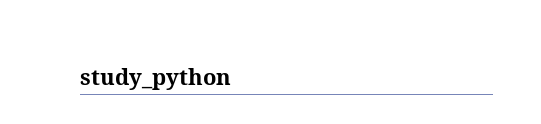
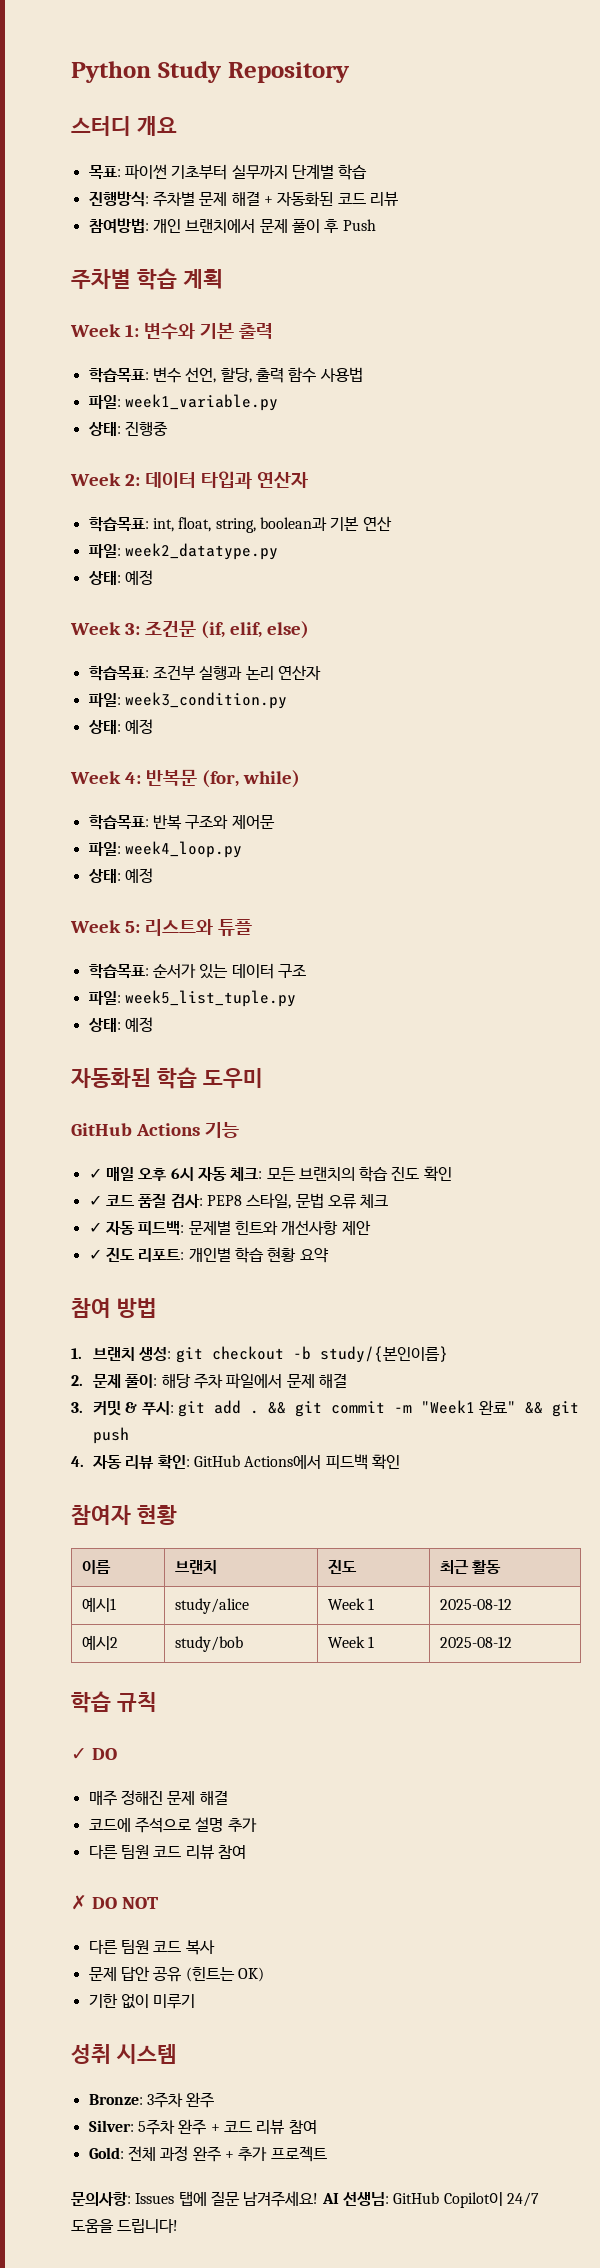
- study_python
+ Python Study Repository
+ 스터디 개요
+ 목표: 파이썬 기초부터 실무까지 단계별 학습
+ 진행방식: 주차별 문제 해결 + 자동화된 코드 리뷰
+ 참여방법: 개인 브랜치에서 문제 풀이 후 Push
+ 주차별 학습 계획
+ Week 1: 변수와 기본 출력
+ 학습목표: 변수 선언, 할당, 출력 함수 사용법
+ 파일: week1_variable.py
+ 상태: 진행중
+ Week 2: 데이터 타입과 연산자
+ 학습목표: int, float, string, boolean과 기본 연산
+ 파일: week2_datatype.py
+ 상태: 예정
+ Week 3: 조건문 (if, elif, else)
+ 학습목표: 조건부 실행과 논리 연산자
+ 파일: week3_condition.py
+ 상태: 예정
+ Week 4: 반복문 (for, while)
+ 학습목표: 반복 구조와 제어문
+ 파일: week4_loop.py
+ 상태: 예정
+ Week 5: 리스트와 튜플
+ 학습목표: 순서가 있는 데이터 구조
+ 파일: week5_list_tuple.py
+ 상태: 예정
+ 자동화된 학습 도우미
+ GitHub Actions 기능
+ ✓ 매일 오후 6시 자동 체크: 모든 브랜치의 학습 진도 확인
+ ✓ 코드 품질 검사: PEP8 스타일, 문법 오류 체크
+ ✓ 자동 피드백: 문제별 힌트와 개선사항 제안
+ ✓ 진도 리포트: 개인별 학습 현황 요약
+ 참여 방법
+ 1. 브랜치 생성: git checkout -b study/{본인이름}
+ 2. 문제 풀이: 해당 주차 파일에서 문제 해결
+ 3. 커밋 & 푸시: git add . && git commit -m "Week1 완료" && git push
+ 4. 자동 리뷰 확인: GitHub Actions에서 피드백 확인
+ 참여자 현황
+ 이름 | 브랜치 | 진도 | 최근 활동
+ 예시1 | study/alice | Week 1 | 2025-08-12
+ 예시2 | study/bob | Week 1 | 2025-08-12
+ 학습 규칙
+ ✓ DO
+ 매주 정해진 문제 해결
+ 코드에 주석으로 설명 추가
+ 다른 팀원 코드 리뷰 참여
+ ✗ DO NOT
+ 다른 팀원 코드 복사
+ 문제 답안 공유 (힌트는 OK)
+ 기한 없이 미루기
+ 성취 시스템
+ Bronze: 3주차 완주
+ Silver: 5주차 완주 + 코드 리뷰 참여
+ Gold: 전체 과정 완주 + 추가 프로젝트
+ 문의사항: Issues 탭에 질문 남겨주세요! AI 선생님: GitHub Copilot이 24/7 도움을 드립니다!

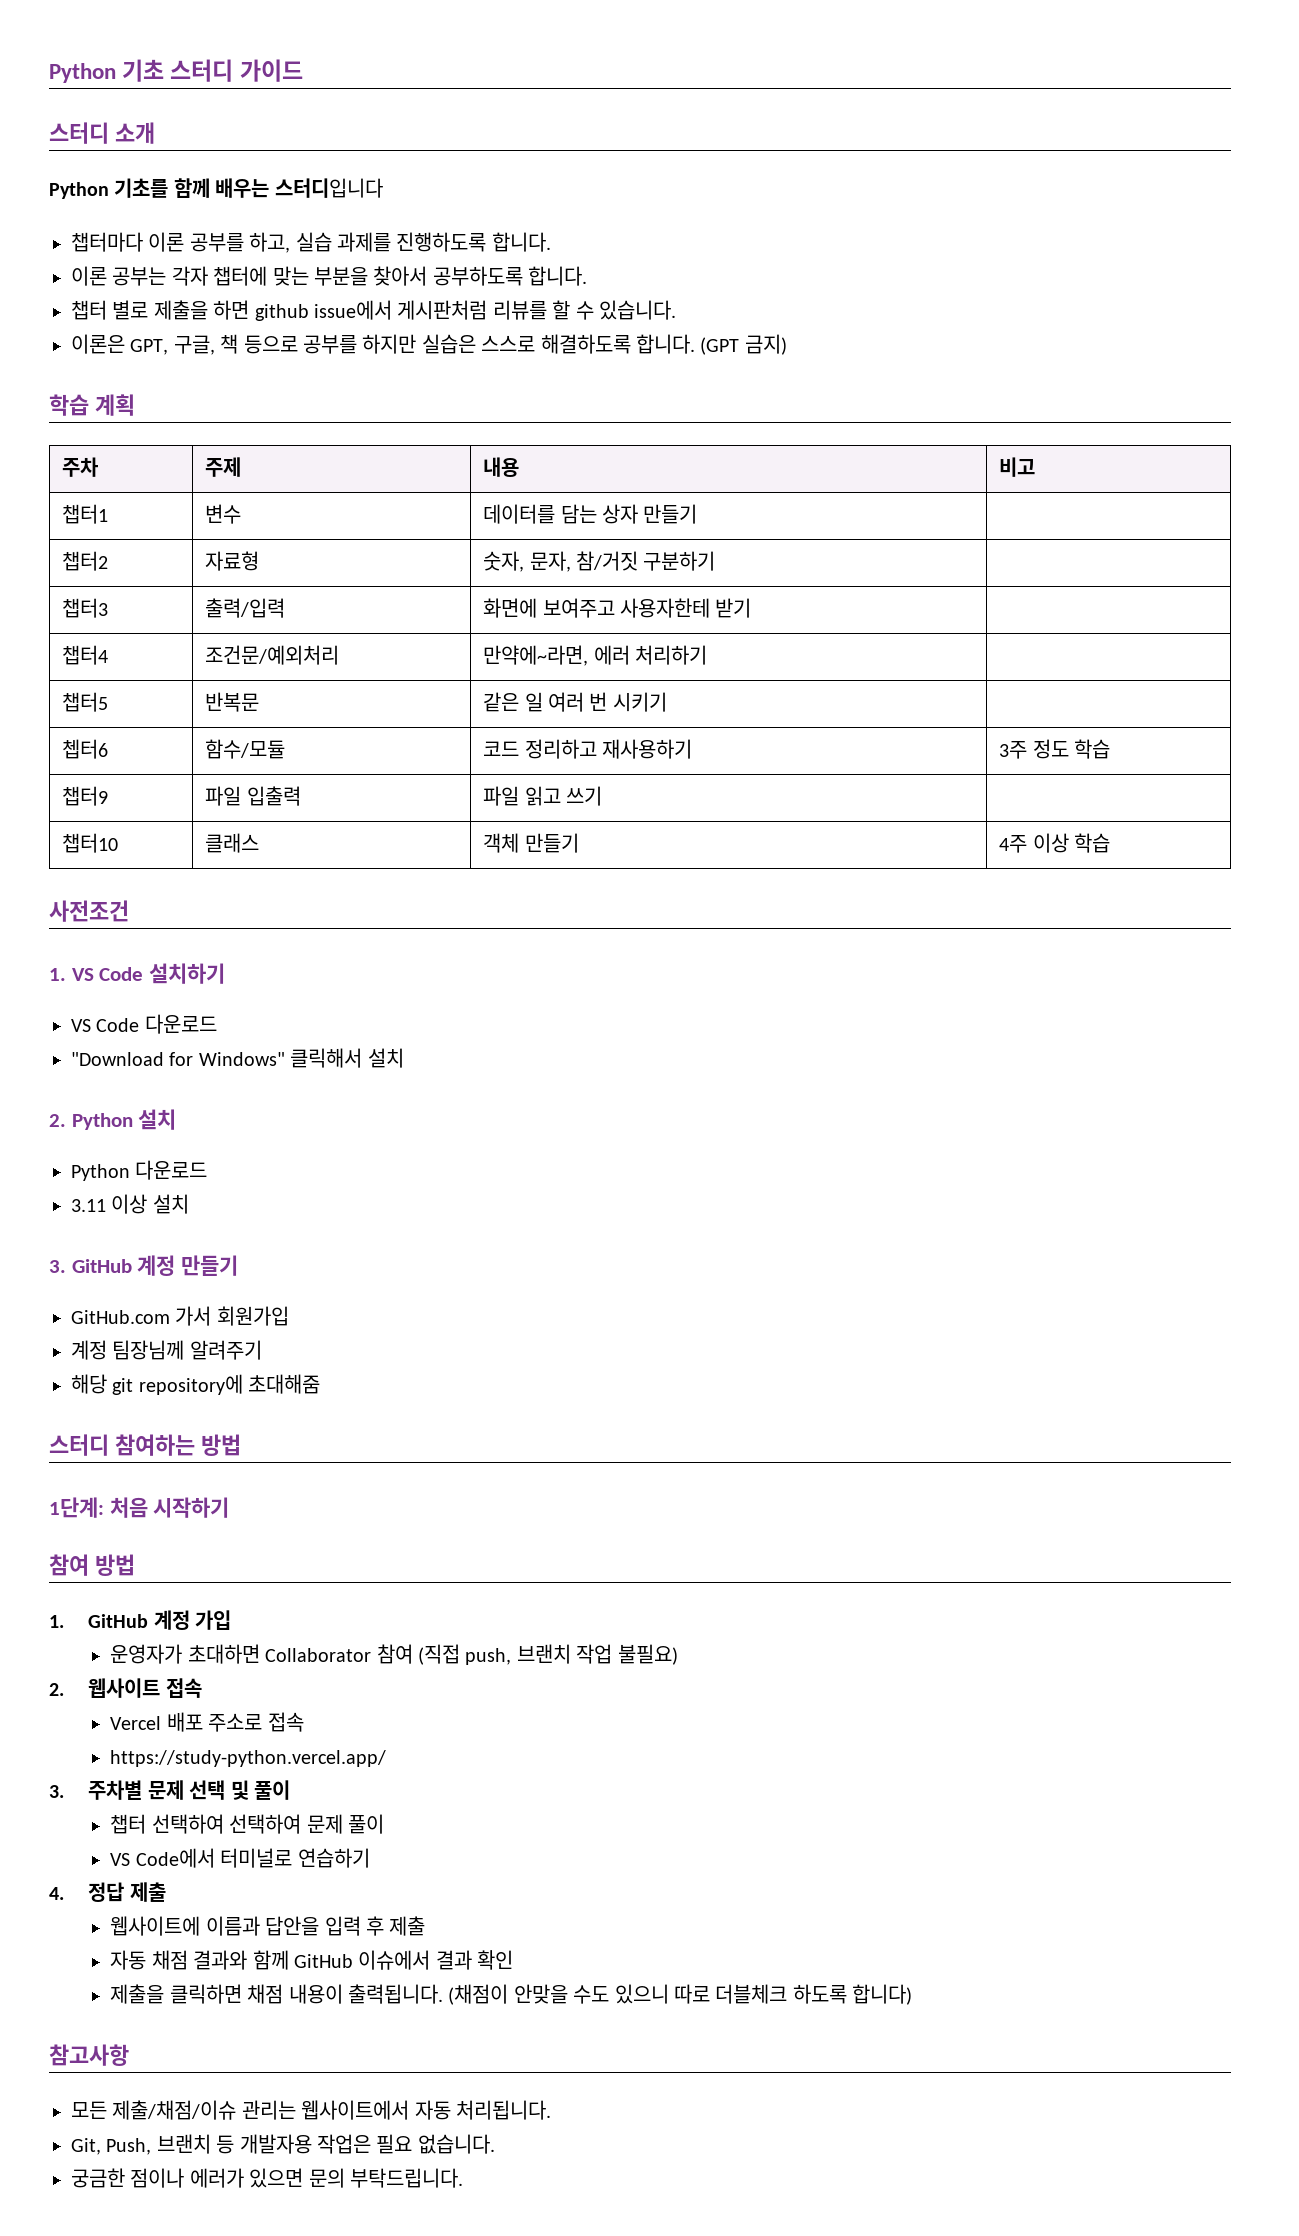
- Python Study Repository
- 스터디 개요
- 목표: 파이썬 기초부터 실무까지 단계별 학습
- 진행방식: 주차별 문제 해결 + 자동화된 코드 리뷰
- 참여방법: 개인 브랜치에서 문제 풀이 후 Push
- 주차별 학습 계획
- Week 1: 변수와 기본 출력
- 학습목표: 변수 선언, 할당, 출력 함수 사용법
- 파일: week1_variable.py
- 상태: 진행중
- Week 2: 데이터 타입과 연산자
- 학습목표: int, float, string, boolean과 기본 연산
- 파일: week2_datatype.py
- 상태: 예정
- Week 3: 조건문 (if, elif, else)
- 학습목표: 조건부 실행과 논리 연산자
- 파일: week3_condition.py
- 상태: 예정
- Week 4: 반복문 (for, while)
- 학습목표: 반복 구조와 제어문
- 파일: week4_loop.py
- 상태: 예정
- Week 5: 리스트와 튜플
- 학습목표: 순서가 있는 데이터 구조
- 파일: week5_list_tuple.py
- 상태: 예정
- 자동화된 학습 도우미
- GitHub Actions 기능
- ✓ 매일 오후 6시 자동 체크: 모든 브랜치의 학습 진도 확인
- ✓ 코드 품질 검사: PEP8 스타일, 문법 오류 체크
- ✓ 자동 피드백: 문제별 힌트와 개선사항 제안
- ✓ 진도 리포트: 개인별 학습 현황 요약
+ Python 기초 스터디 가이드
+ 스터디 소개
+ Python 기초를 함께 배우는 스터디입니다
+ 챕터마다 이론 공부를 하고, 실습 과제를 진행하도록 합니다.
+ 이론 공부는 각자 챕터에 맞는 부분을 찾아서 공부하도록 합니다.
+ 챕터 별로 제출을 하면 github issue에서 게시판처럼 리뷰를 할 수 있습니다.
+ 이론은 GPT, 구글, 책 등으로 공부를 하지만 실습은 스스로 해결하도록 합니다. (GPT 금지)
+ 학습 계획
+ 주차 | 주제 | 내용 | 비고
+ 챕터1 | 변수 | 데이터를 담는 상자 만들기 |
+ 챕터2 | 자료형 | 숫자, 문자, 참/거짓 구분하기 |
+ 챕터3 | 출력/입력 | 화면에 보여주고 사용자한테 받기 |
+ 챕터4 | 조건문/예외처리 | 만약에~라면, 에러 처리하기 |
+ 챕터5 | 반복문 | 같은 일 여러 번 시키기 |
+ 쳅터6 | 함수/모듈 | 코드 정리하고 재사용하기 | 3주 정도 학습
+ 챕터9 | 파일 입출력 | 파일 읽고 쓰기 |
+ 챕터10 | 클래스 | 객체 만들기 | 4주 이상 학습
+ 사전조건
+ 1. VS Code 설치하기
+ VS Code 다운로드
+ "Download for Windows" 클릭해서 설치
+ 2. Python 설치
+ Python 다운로드
+ 3.11 이상 설치
+ 3. GitHub 계정 만들기
+ GitHub.com 가서 회원가입
+ 계정 팀장님께 알려주기
+ 해당 git repository에 초대해줌
+ 스터디 참여하는 방법
+ 1단계: 처음 시작하기
  참여 방법
- 1. 브랜치 생성: git checkout -b study/{본인이름}
- 2. 문제 풀이: 해당 주차 파일에서 문제 해결
- 3. 커밋 & 푸시: git add . && git commit -m "Week1 완료" && git push
- 4. 자동 리뷰 확인: GitHub Actions에서 피드백 확인
- 참여자 현황
- 이름 | 브랜치 | 진도 | 최근 활동
- 예시1 | study/alice | Week 1 | 2025-08-12
- 예시2 | study/bob | Week 1 | 2025-08-12
- 학습 규칙
- ✓ DO
- 매주 정해진 문제 해결
- 코드에 주석으로 설명 추가
- 다른 팀원 코드 리뷰 참여
- ✗ DO NOT
- 다른 팀원 코드 복사
- 문제 답안 공유 (힌트는 OK)
- 기한 없이 미루기
- 성취 시스템
- Bronze: 3주차 완주
- Silver: 5주차 완주 + 코드 리뷰 참여
- Gold: 전체 과정 완주 + 추가 프로젝트
- 문의사항: Issues 탭에 질문 남겨주세요! AI 선생님: GitHub Copilot이 24/7 도움을 드립니다!
+ 1. GitHub 계정 가입
+ 운영자가 초대하면 Collaborator 참여 (직접 push, 브랜치 작업 불필요)
+ 2. 웹사이트 접속
+ Vercel 배포 주소로 접속
+ https://study-python.vercel.app/
+ 3. 주차별 문제 선택 및 풀이
+ 챕터 선택하여 선택하여 문제 풀이
+ VS Code에서 터미널로 연습하기
+ 4. 정답 제출
+ 웹사이트에 이름과 답안을 입력 후 제출
+ 자동 채점 결과와 함께 GitHub 이슈에서 결과 확인
+ 제출을 클릭하면 채점 내용이 출력됩니다. (채점이 안맞을 수도 있으니 따로 더블체크 하도록 합니다)
+ 참고사항
+ 모든 제출/채점/이슈 관리는 웹사이트에서 자동 처리됩니다.
+ Git, Push, 브랜치 등 개발자용 작업은 필요 없습니다.
+ 궁금한 점이나 에러가 있으면 문의 부탁드립니다.

